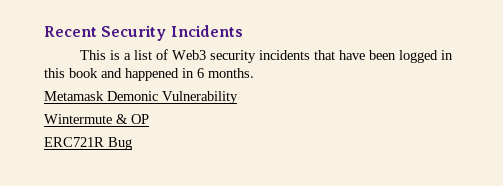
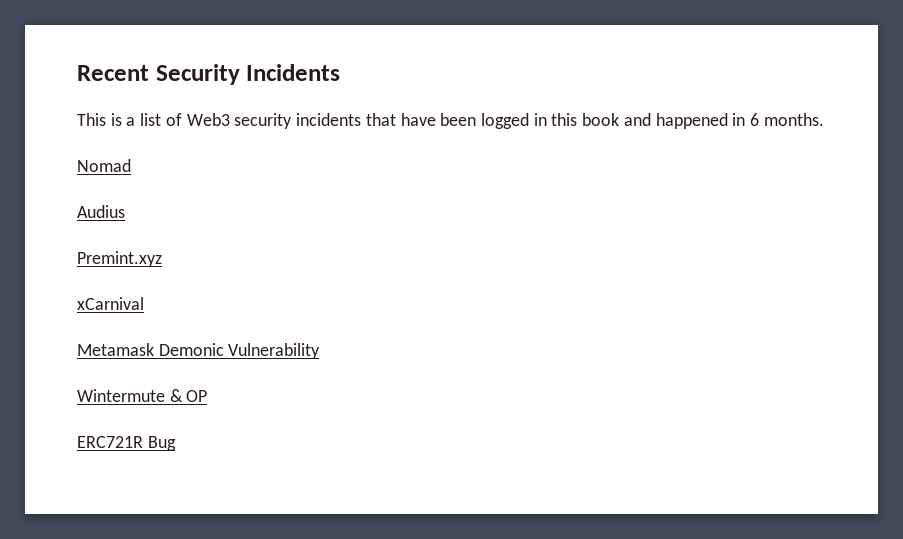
+ Nomad
+ Audius
+ Premint.xyz
+ xCarnival

